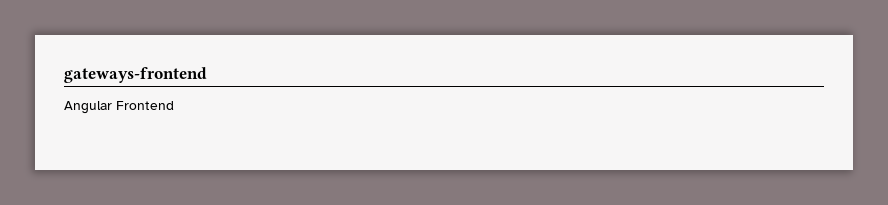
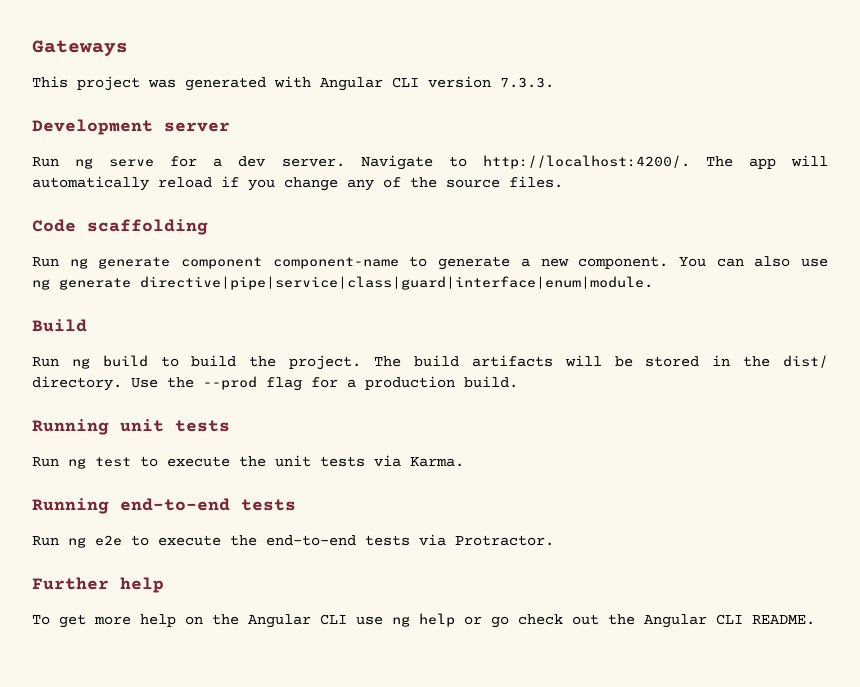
- gateways-frontend
- Angular Frontend
+ Gateways
+ This project was generated with Angular CLI version 7.3.3.
+ Development server
+ Run ng serve for a dev server. Navigate to http://localhost:4200/. The app will automatically reload if you change any of the source files.
+ Code scaffolding
+ Run ng generate component component-name to generate a new component. You can also use ng generate directive|pipe|service|class|guard|interface|enum|module.
+ Build
+ Run ng build to build the project. The build artifacts will be stored in the dist/ directory. Use the --prod flag for a production build.
+ Running unit tests
+ Run ng test to execute the unit tests via Karma.
+ Running end-to-end tests
+ Run ng e2e to execute the end-to-end tests via Protractor.
+ Further help
+ To get more help on the Angular CLI use ng help or go check out the Angular CLI README.

